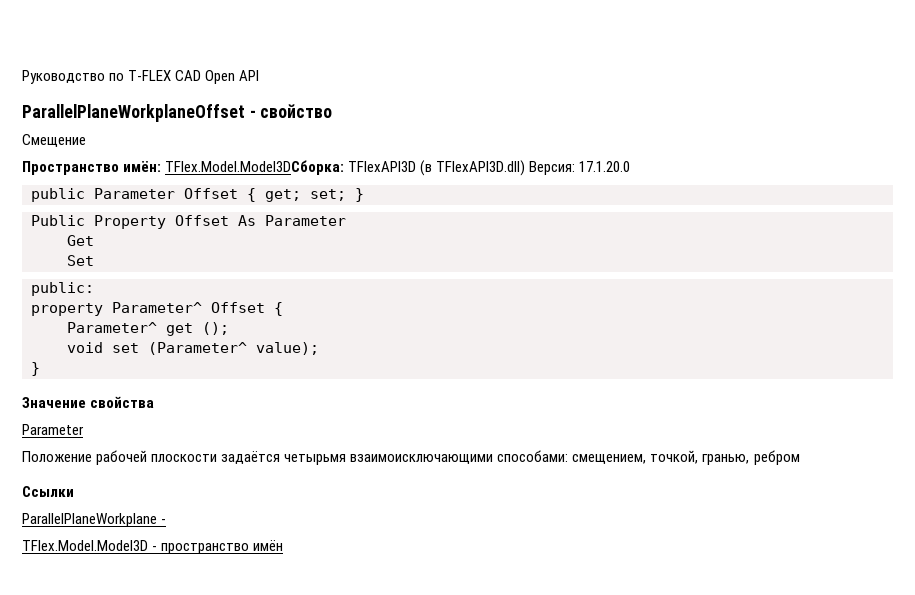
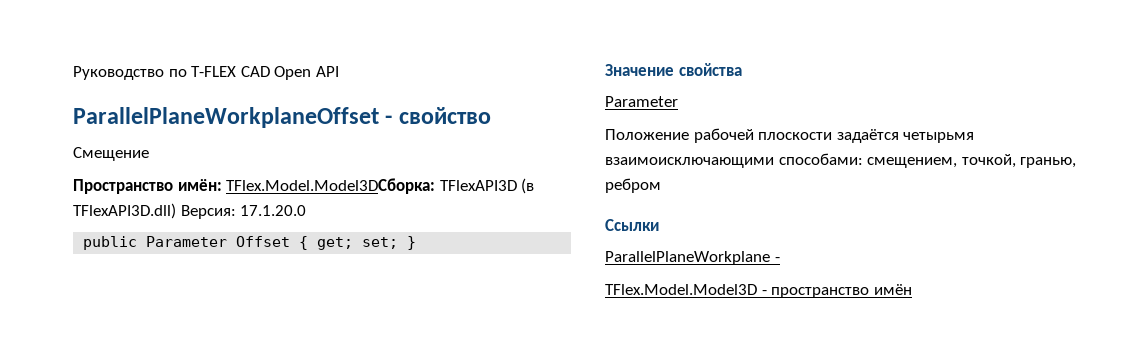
- Public Property Offset As Parameter
- Get
- Set
- public:
- property Parameter^ Offset {
- Parameter^ get ();
- void set (Parameter^ value);
- }

